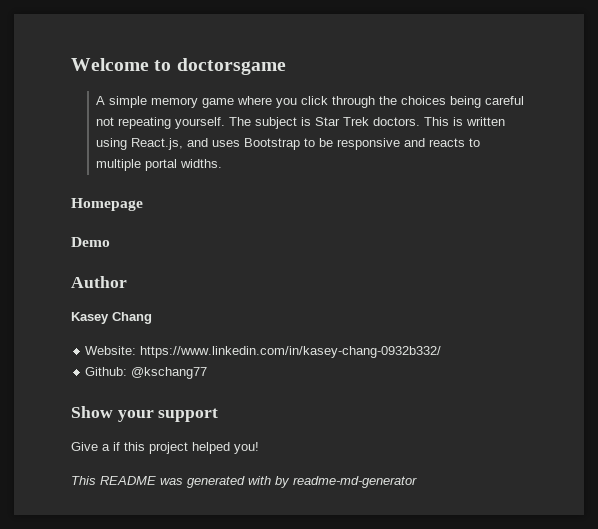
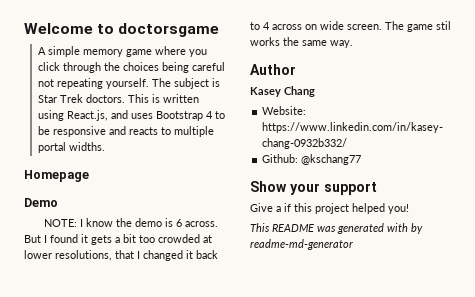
- This is written using React.js, and uses Bootstrap to be responsive and reacts to multiple portal widths.
+ This is written using React.js, and uses Bootstrap 4 to be responsive and reacts to multiple portal widths.
+ NOTE: I know the demo is 6 across. But I found it gets a bit too crowded at lower resolutions, that I changed it back to 4 across on wide screen. The game stil works the same way.

